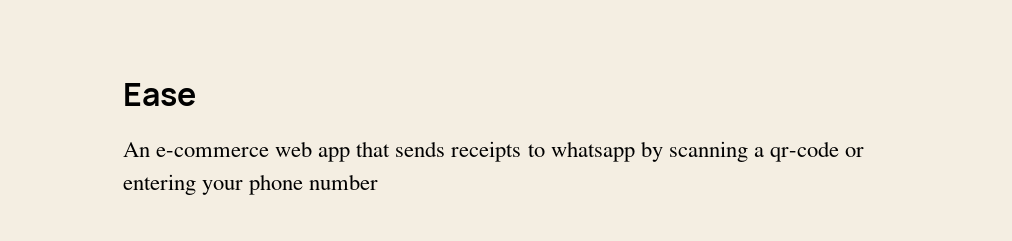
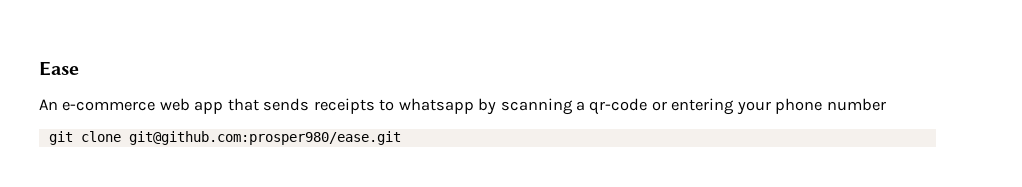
+ git clone git@github.com:prosper980/ease.git

